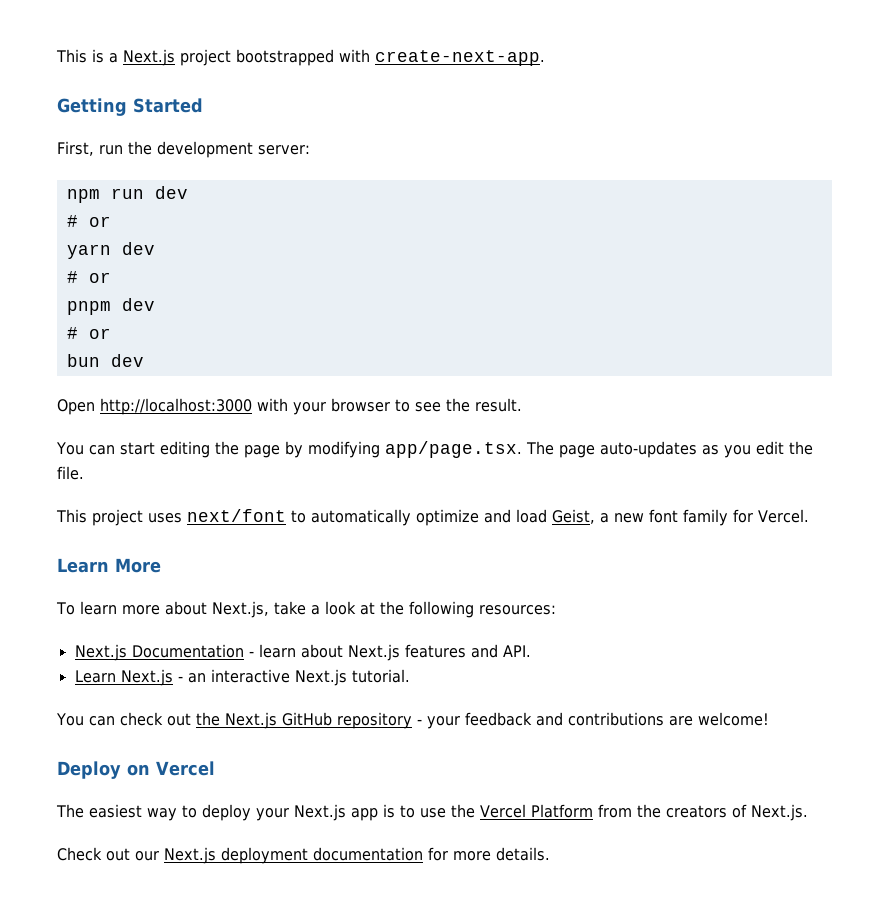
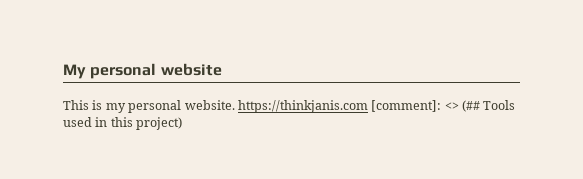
- This is a Next.js project bootstrapped with create-next-app.
- Getting Started
- First, run the development server:
- npm run dev
- # or
- yarn dev
- # or
- pnpm dev
- # or
- bun dev
- Open http://localhost:3000 with your browser to see the result.
- You can start editing the page by modifying app/page.tsx. The page auto-updates as you edit the file.
- This project uses next/font to automatically optimize and load Geist, a new font family for Vercel.
- Learn More
- To learn more about Next.js, take a look at the following resources:
- Next.js Documentation - learn about Next.js features and API.
- Learn Next.js - an interactive Next.js tutorial.
- You can check out the Next.js GitHub repository - your feedback and contributions are welcome!
- Deploy on Vercel
- The easiest way to deploy your Next.js app is to use the Vercel Platform from the creators of Next.js.
- Check out our Next.js deployment documentation for more details.
+ My personal website
+ This is my personal website. https://thinkjanis.com [comment]: <> (## Tools used in this project)

